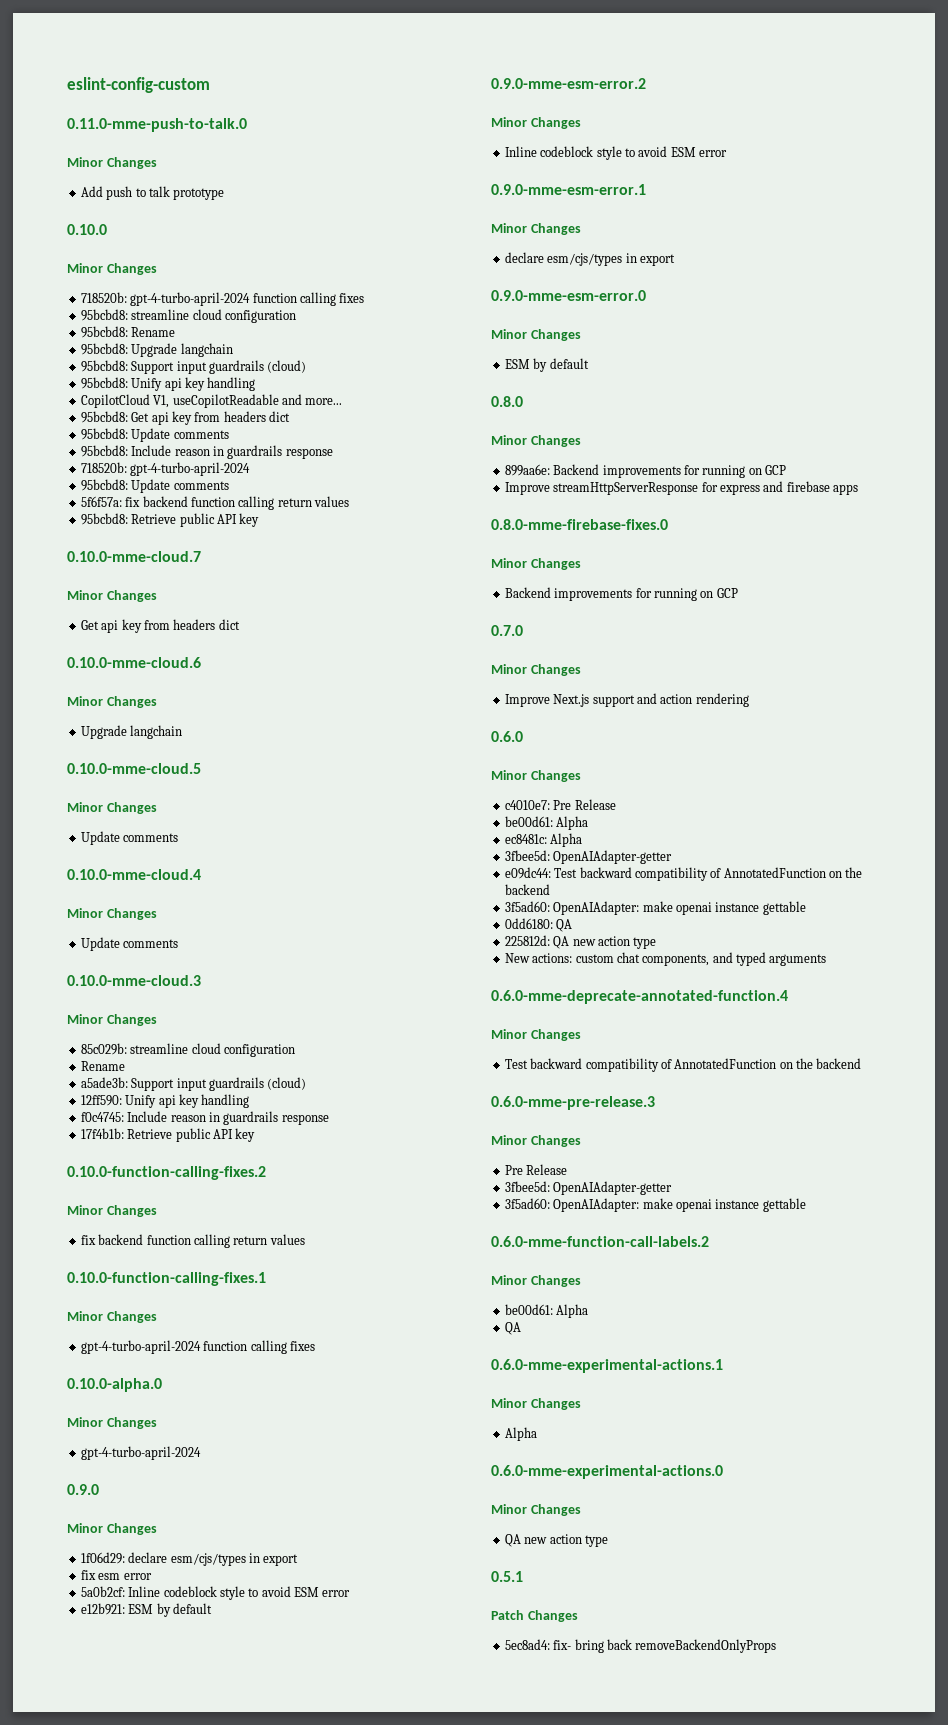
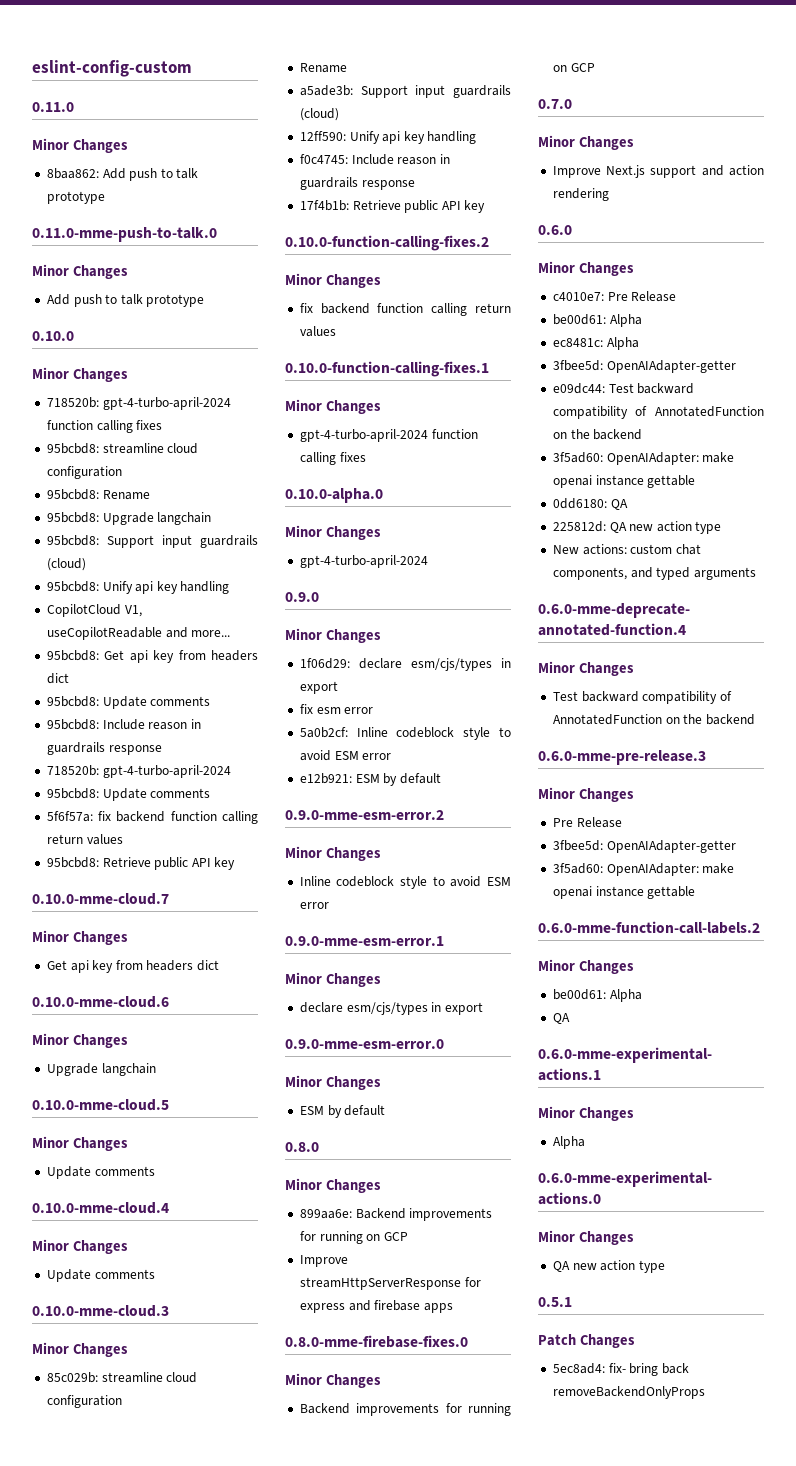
+ 0.11.0
+ Minor Changes
+ 8baa862: Add push to talk prototype

